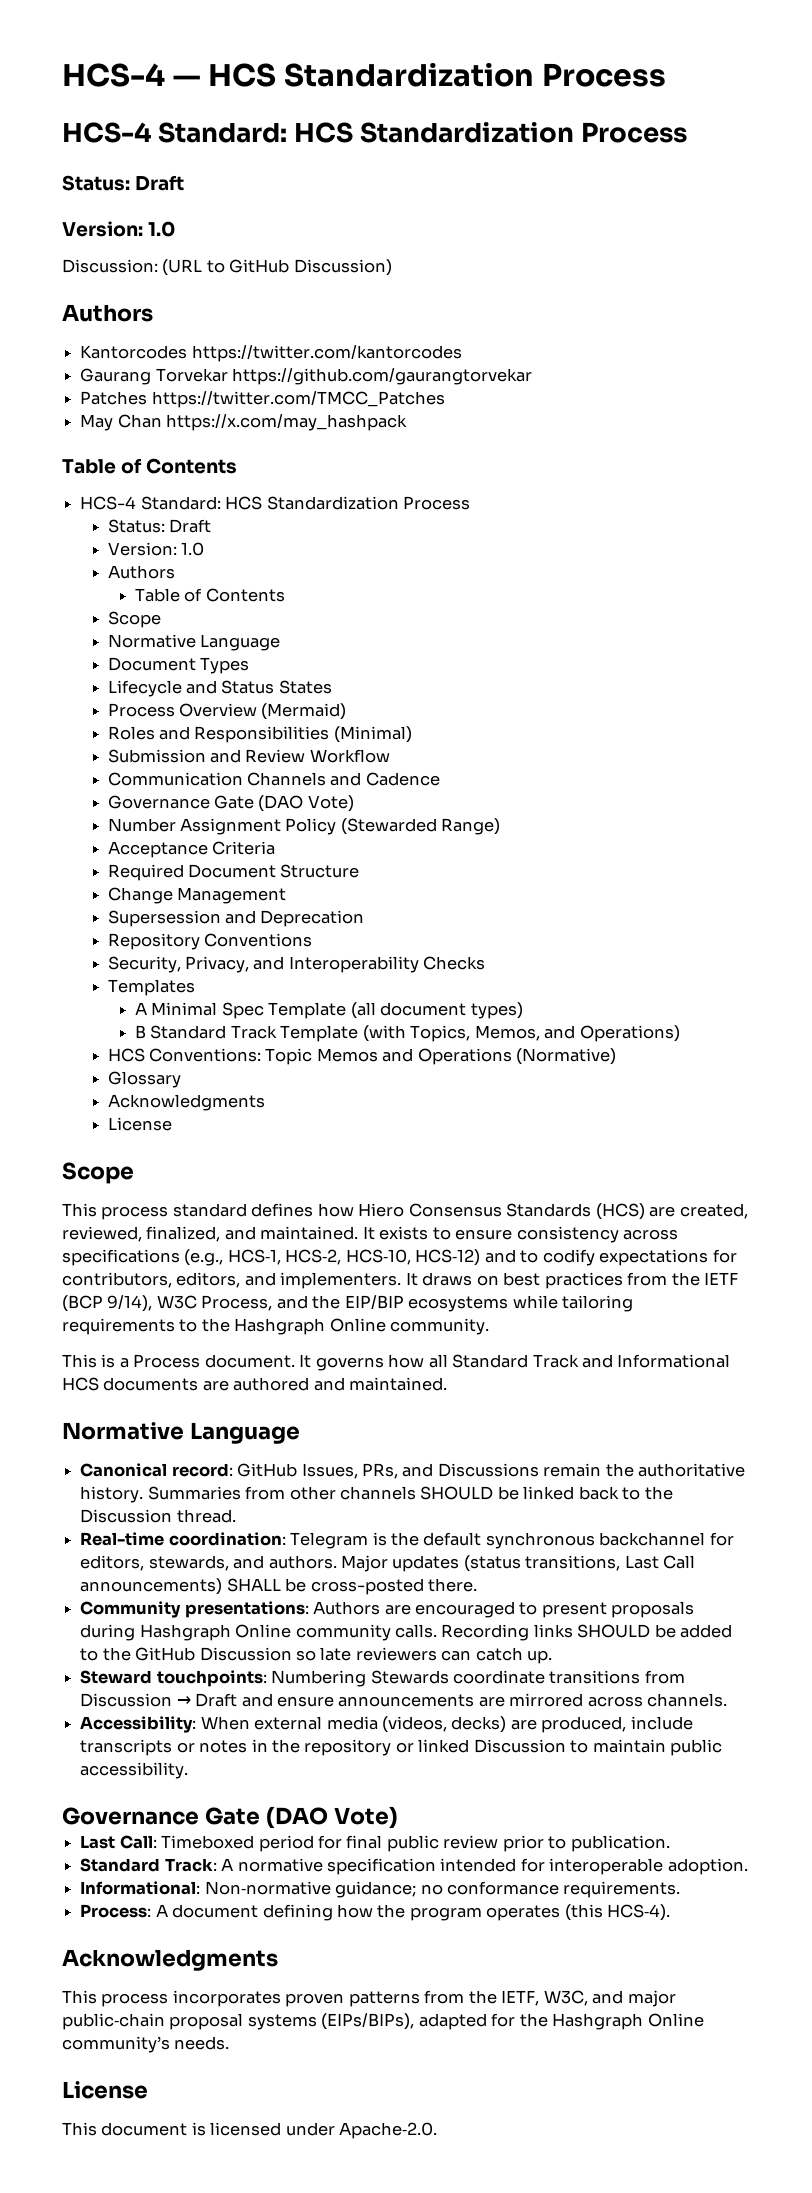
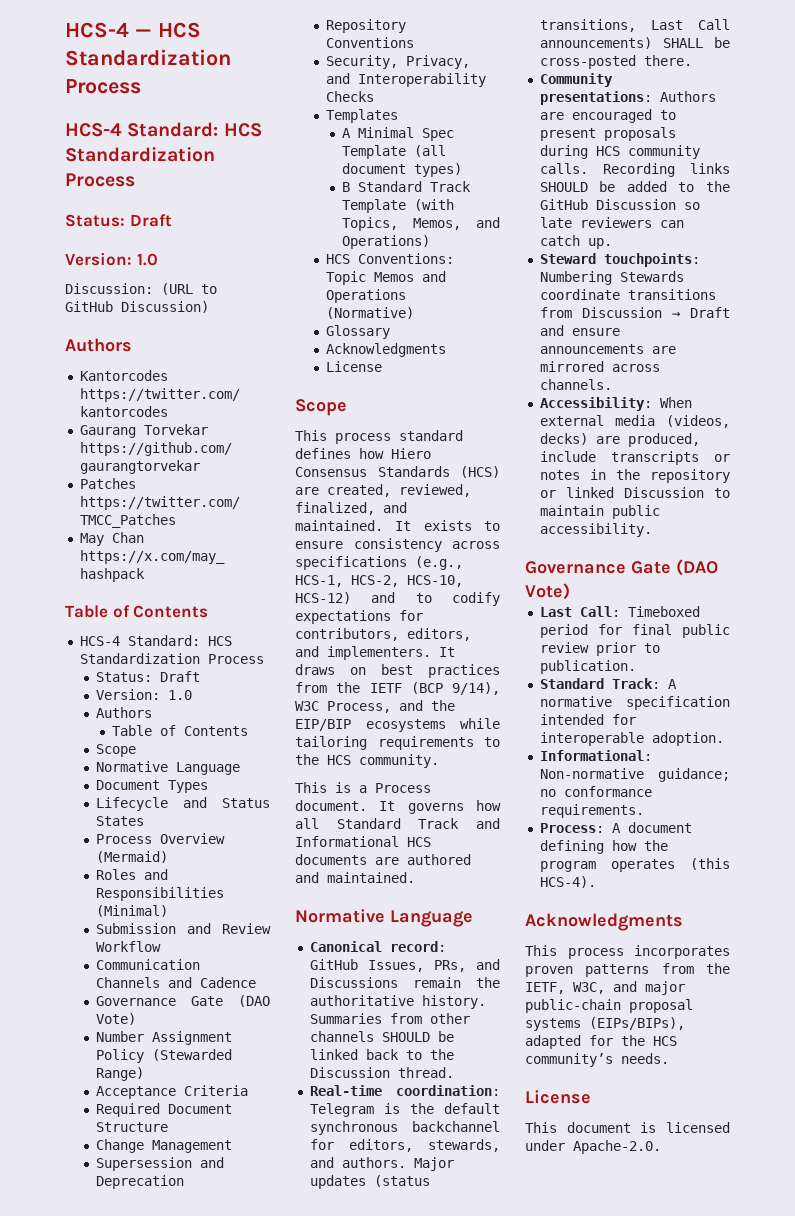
- It draws on best practices from the IETF (BCP 9/14), W3C Process, and the EIP/BIP ecosystems while tailoring requirements to the Hashgraph Online community.
+ It draws on best practices from the IETF (BCP 9/14), W3C Process, and the EIP/BIP ecosystems while tailoring requirements to the HCS community.
- Community presentations: Authors are encouraged to present proposals during Hashgraph Online community calls.
+ Community presentations: Authors are encouraged to present proposals during HCS community calls.
- This process incorporates proven patterns from the IETF, W3C, and major public‑chain proposal systems (EIPs/BIPs), adapted for the Hashgraph Online community’s needs.
+ This process incorporates proven patterns from the IETF, W3C, and major public‑chain proposal systems (EIPs/BIPs), adapted for the HCS community’s needs.

